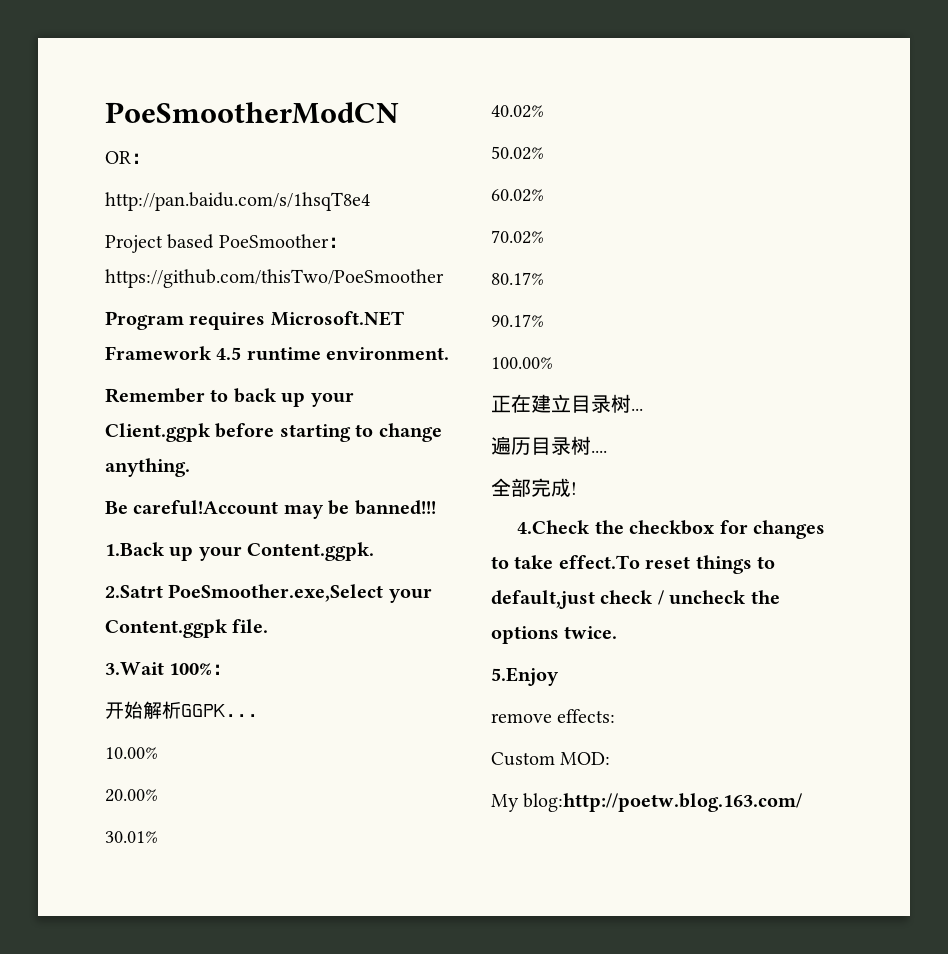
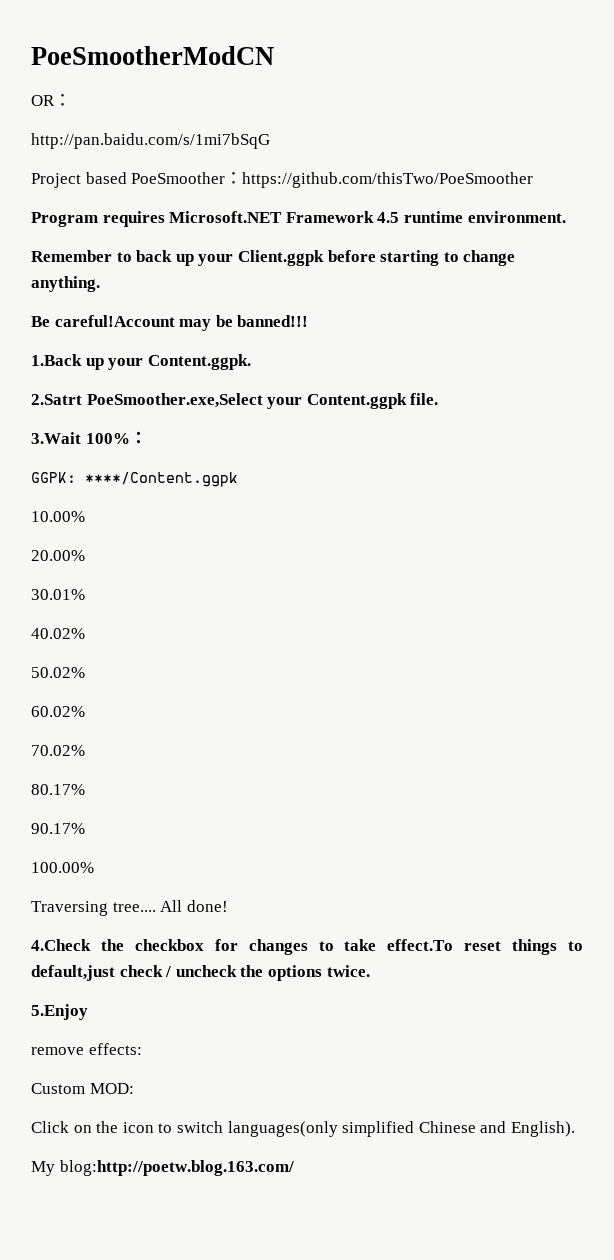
- http://pan.baidu.com/s/1hsqT8e4
+ http://pan.baidu.com/s/1mi7bSqG
- 开始解析GGPK...
+ GGPK: ****/Content.ggpk
- 正在建立目录树...
- 遍历目录树....
- 全部完成!
+ Traversing tree.... All done!
+ Click on the icon to switch languages(only simplified Chinese and English).

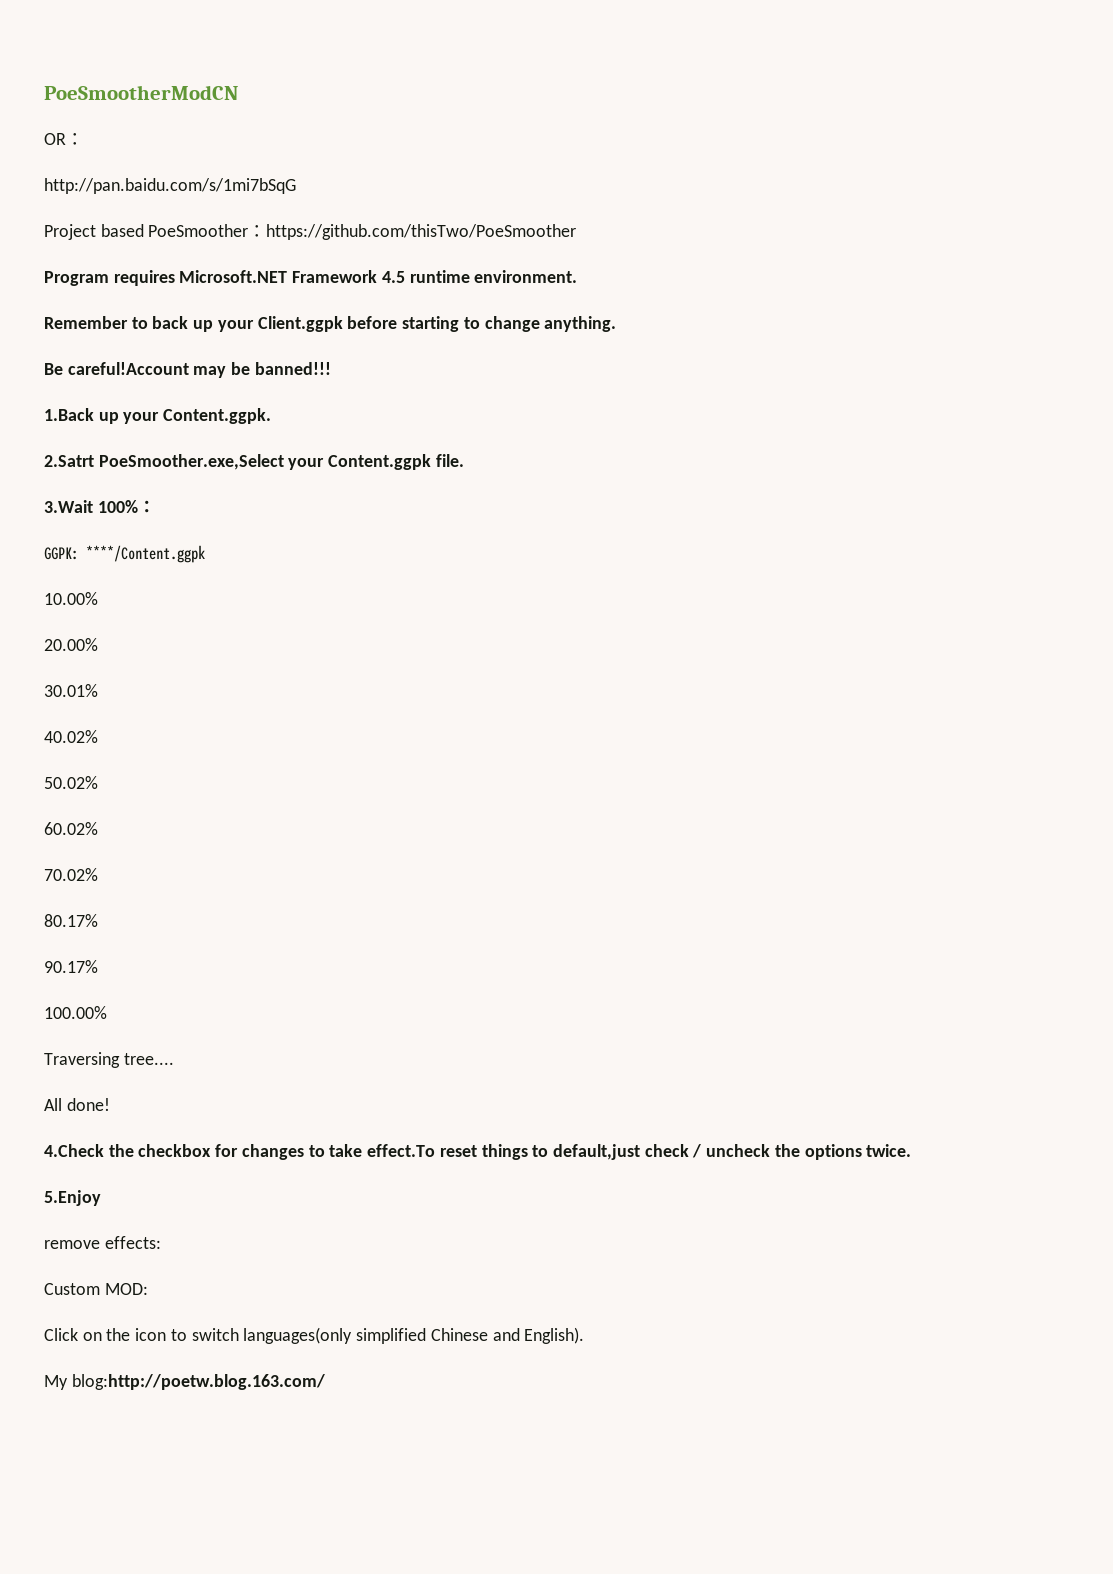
- Traversing tree.... All done!
+ Traversing tree....
+ All done!

